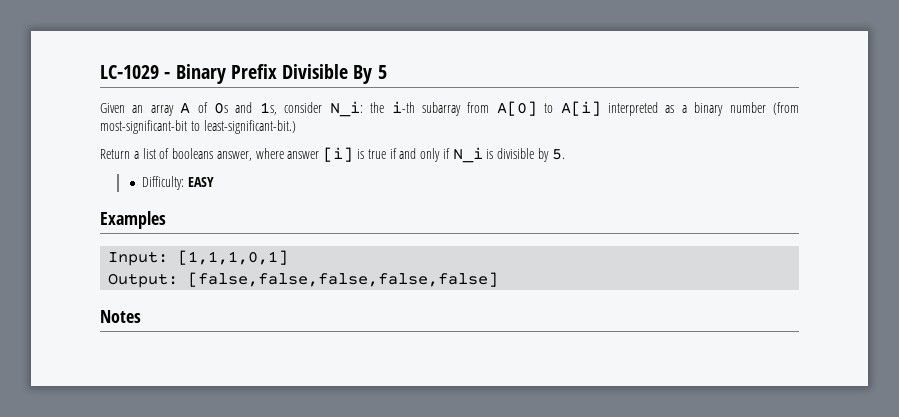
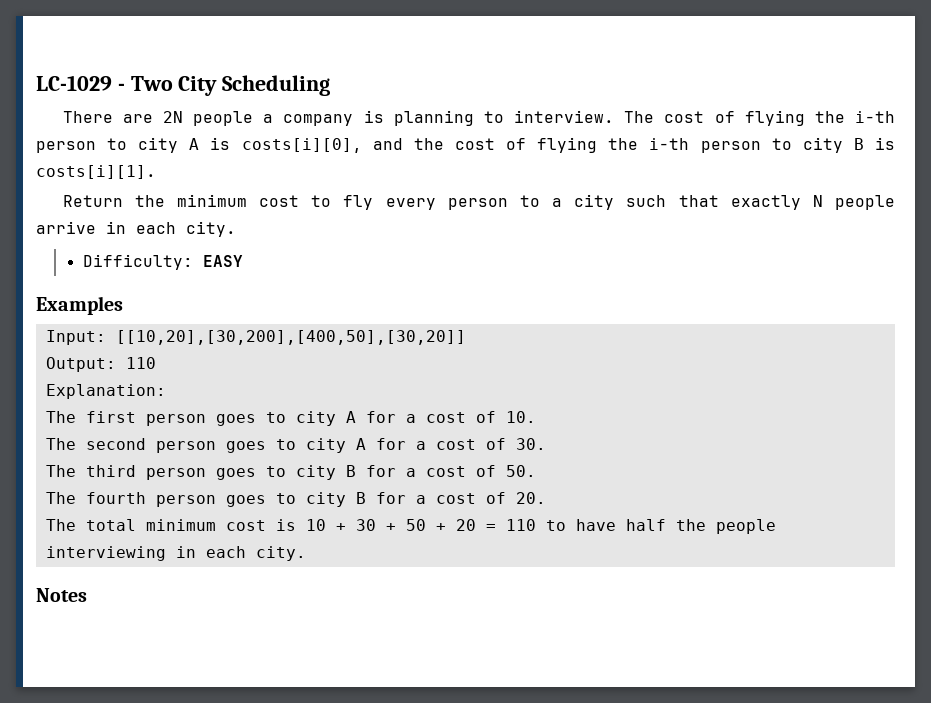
- LC-1029 - Binary Prefix Divisible By 5
- Given an array A of 0s and 1s, consider N_i: the i-th subarray from A[0] to A[i] interpreted as a binary number (from most-significant-bit to least-significant-bit.)
- Return a list of booleans answer, where answer [i] is true if and only if N_i is divisible by 5.
+ LC-1029 - Two City Scheduling
+ There are 2N people a company is planning to interview. The cost of flying the i-th person to city A is costs[i][0], and the cost of flying the i-th person to city B is costs[i][1].
+ Return the minimum cost to fly every person to a city such that exactly N people arrive in each city.
- Input: [1,1,1,0,1]
+ Input: [[10,20],[30,200],[400,50],[30,20]]
- Output: [false,false,false,false,false]
+ Output: 110
+ Explanation:
+ The first person goes to city A for a cost of 10.
+ The second person goes to city A for a cost of 30.
+ The third person goes to city B for a cost of 50.
+ The fourth person goes to city B for a cost of 20.
+ The total minimum cost is 10 + 30 + 50 + 20 = 110 to have half the people interviewing in each city.

